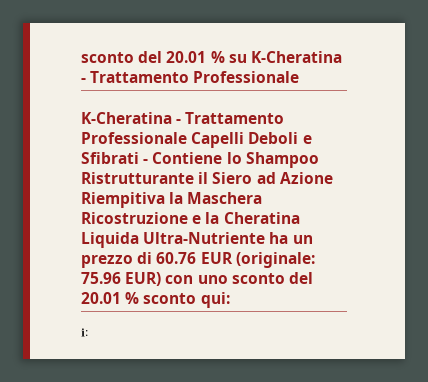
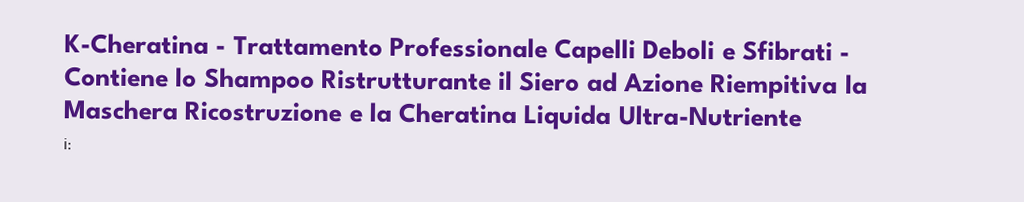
- sconto del 20.01 % su K-Cheratina - Trattamento Professionale
- K-Cheratina - Trattamento Professionale Capelli Deboli e Sfibrati - Contiene lo Shampoo Ristrutturante il Siero ad Azione Riempitiva la Maschera Ricostruzione e la Cheratina Liquida Ultra-Nutriente ha un prezzo di 60.76 EUR (originale: 75.96 EUR) con uno sconto del 20.01 % sconto qui:
+ K-Cheratina - Trattamento Professionale Capelli Deboli e Sfibrati - Contiene lo Shampoo Ristrutturante il Siero ad Azione Riempitiva la Maschera Ricostruzione e la Cheratina Liquida Ultra-Nutriente

